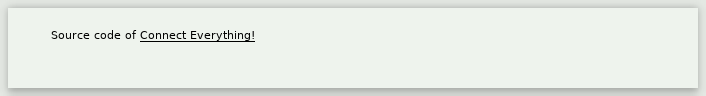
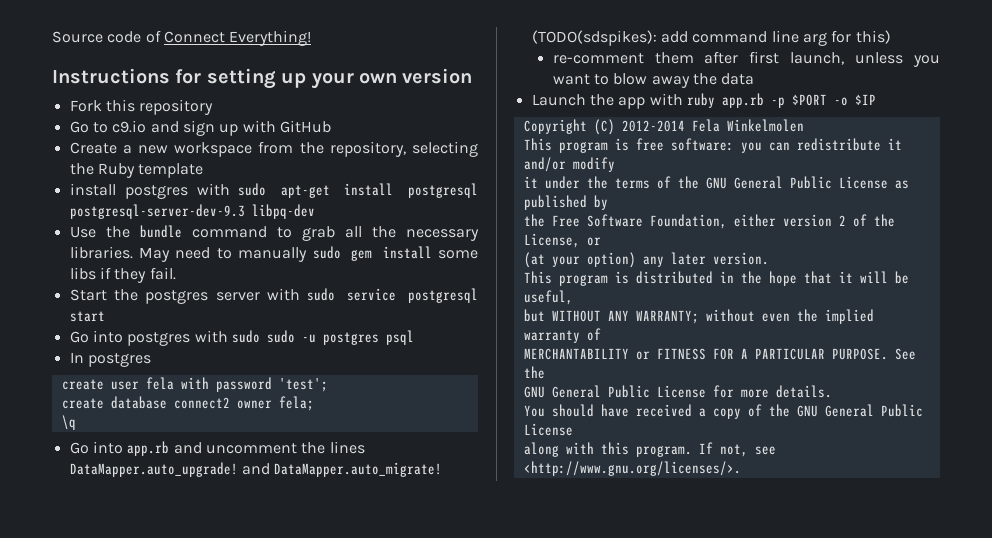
+ Instructions for setting up your own version
+ Fork this repository
+ Go to c9.io and sign up with GitHub
+ Create a new workspace from the repository, selecting the Ruby template
+ install postgres with sudo apt-get install postgresql postgresql-server-dev-9.3 libpq-dev
+ Use the bundle command to grab all the necessary libraries. May need to manually sudo gem install some libs if they fail.
+ Start the postgres server with sudo service postgresql start
+ Go into postgres with sudo sudo -u postgres psql
+ In postgres
+ create user fela with password 'test';
+ create database connect2 owner fela;
+ \q
+ Go into app.rb and uncomment the lines DataMapper.auto_upgrade! and DataMapper.auto_migrate! (TODO(sdspikes): add command line arg for this)
+ re-comment them after first launch, unless you want to blow away the data
+ Launch the app with ruby app.rb -p $PORT -o $IP
+ Copyright (C) 2012-2014 Fela Winkelmolen
+ This program is free software: you can redistribute it and/or modify
+ it under the terms of the GNU General Public License as published by
+ the Free Software Foundation, either version 2 of the License, or
+ (at your option) any later version.
+ This program is distributed in the hope that it will be useful,
+ but WITHOUT ANY WARRANTY; without even the implied warranty of
+ MERCHANTABILITY or FITNESS FOR A PARTICULAR PURPOSE. See the
+ GNU General Public License for more details.
+ You should have received a copy of the GNU General Public License
+ along with this program. If not, see <http://www.gnu.org/licenses/>.

